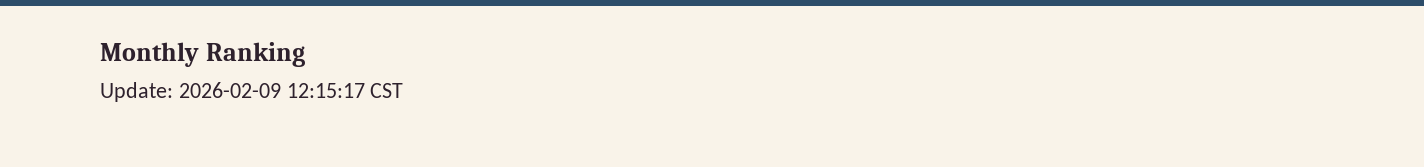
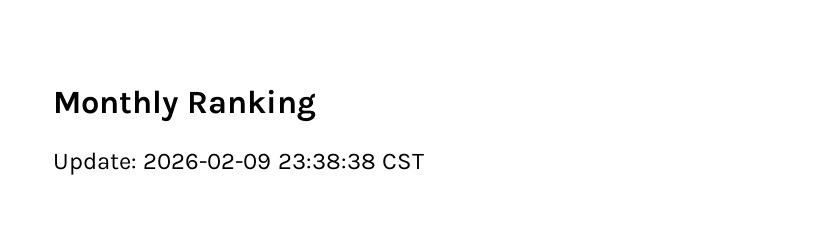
- Update: 2026-02-09 12:15:17 CST
+ Update: 2026-02-09 23:38:38 CST

